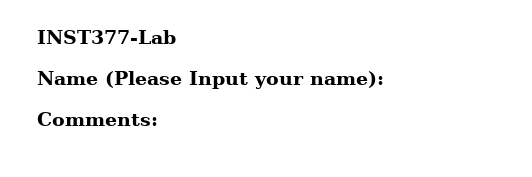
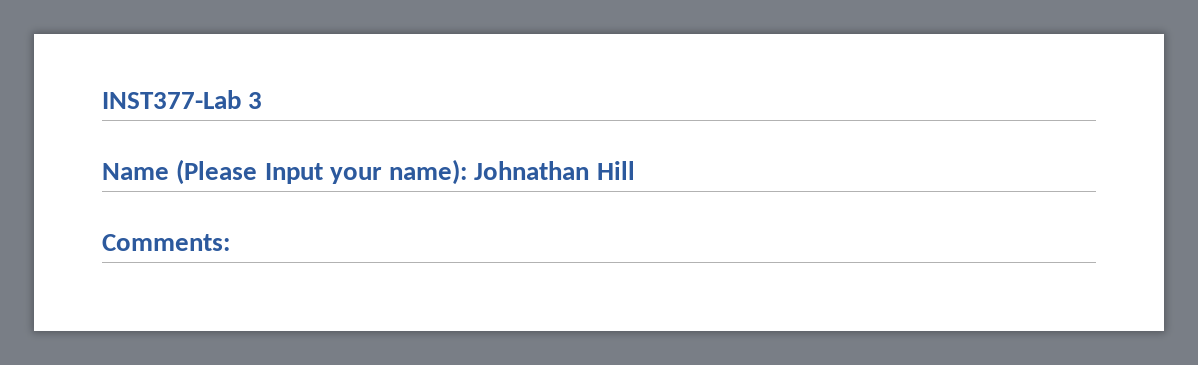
- INST377-Lab
+ INST377-Lab 3
- Name (Please Input your name):
+ Name (Please Input your name): Johnathan Hill

